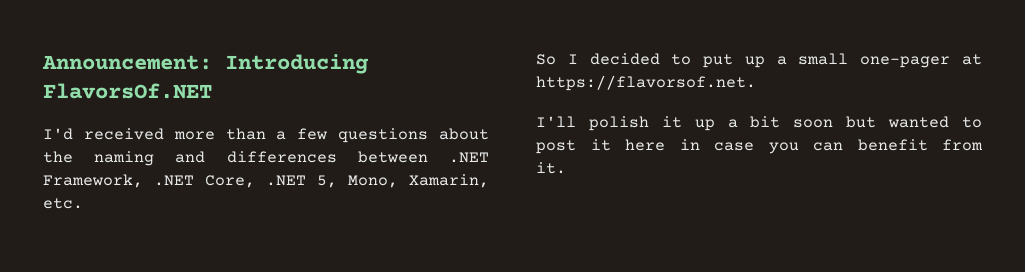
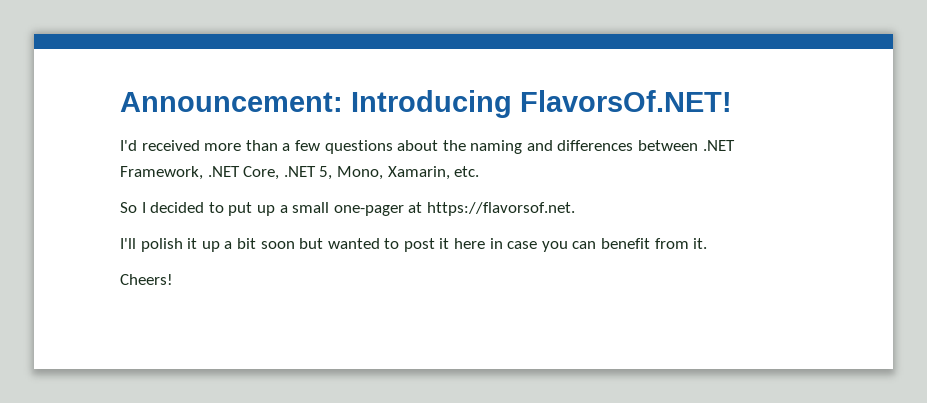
- Announcement: Introducing FlavorsOf.NET
+ Announcement: Introducing FlavorsOf.NET!
+ Cheers!

